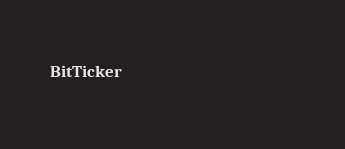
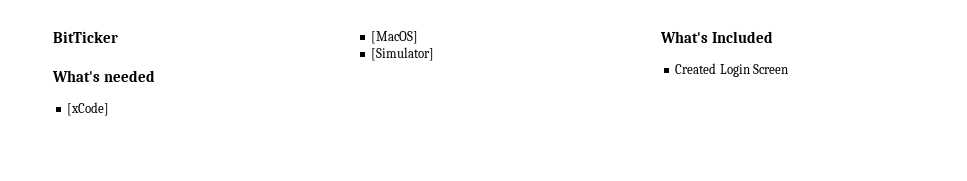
+ What's needed
+ [xCode]
+ [MacOS]
+ [Simulator]
+ What's Included
+ Created Login Screen

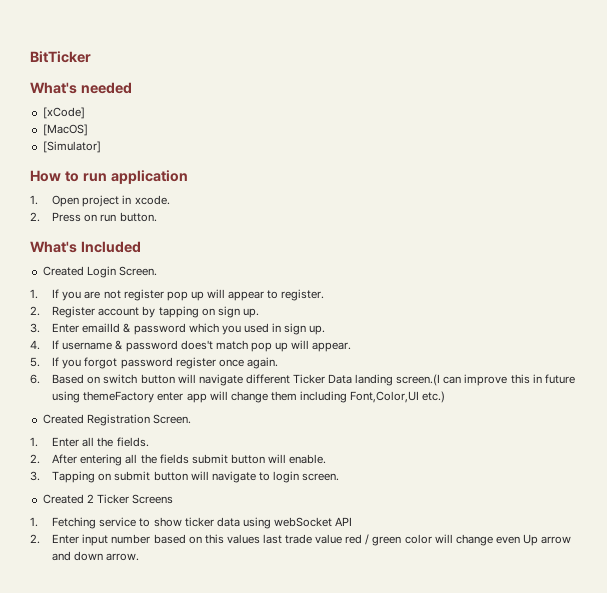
+ How to run application
+ 1. Open project in xcode.
+ 2. Press on run button.
  What's Included
- Created Login Screen
+ Created Login Screen.
+ 1. If you are not register pop up will appear to register.
+ 2. Register account by tapping on sign up.
+ 3. Enter emailId & password which you used in sign up.
+ 4. If username & password does't match pop up will appear.
+ 5. If you forgot password register once again.
+ 6. Based on switch button will navigate different Ticker Data landing screen.(I can improve this in future using themeFactory enter app will change them including Font,Color,UI etc.)
+ Created Registration Screen.
+ 1. Enter all the fields.
+ 2. After entering all the fields submit button will enable.
+ 3. Tapping on submit button will navigate to login screen.
+ Created 2 Ticker Screens
+ 1. Fetching service to show ticker data using webSocket API
+ 2. Enter input number based on this values last trade value red / green color will change even Up arrow and down arrow.

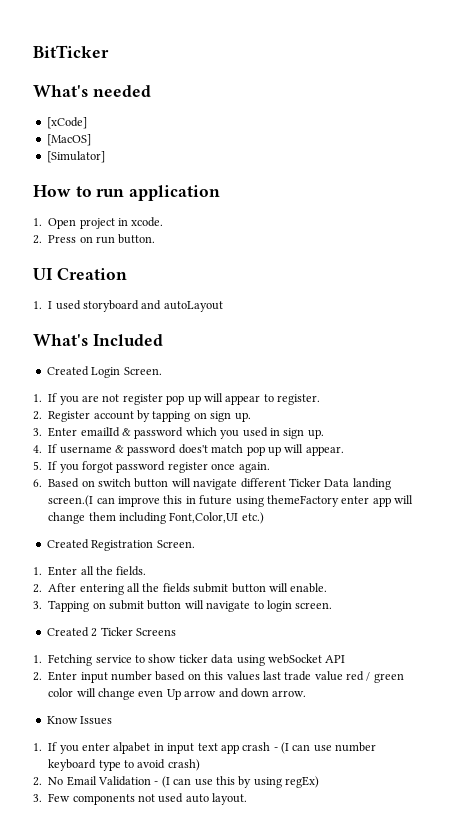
+ UI Creation
+ 1. I used storyboard and autoLayout
+ Know Issues
+ 1. If you enter alpabet in input text app crash - (I can use number keyboard type to avoid crash)
+ 2. No Email Validation - (I can use this by using regEx)
+ 3. Few components not used auto layout.

